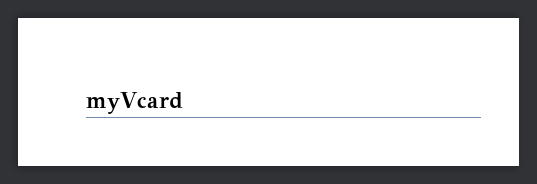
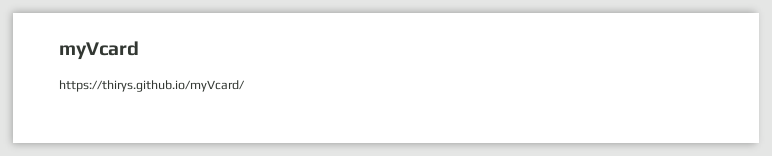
+ https://thirys.github.io/myVcard/

